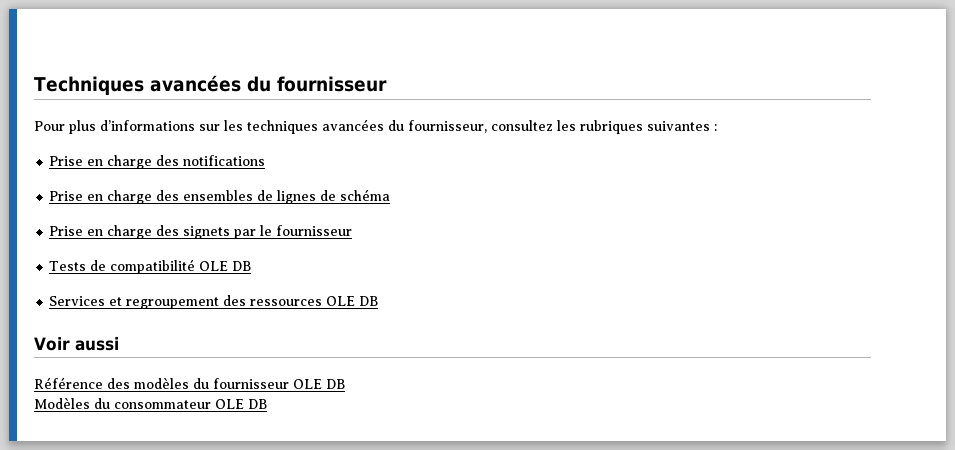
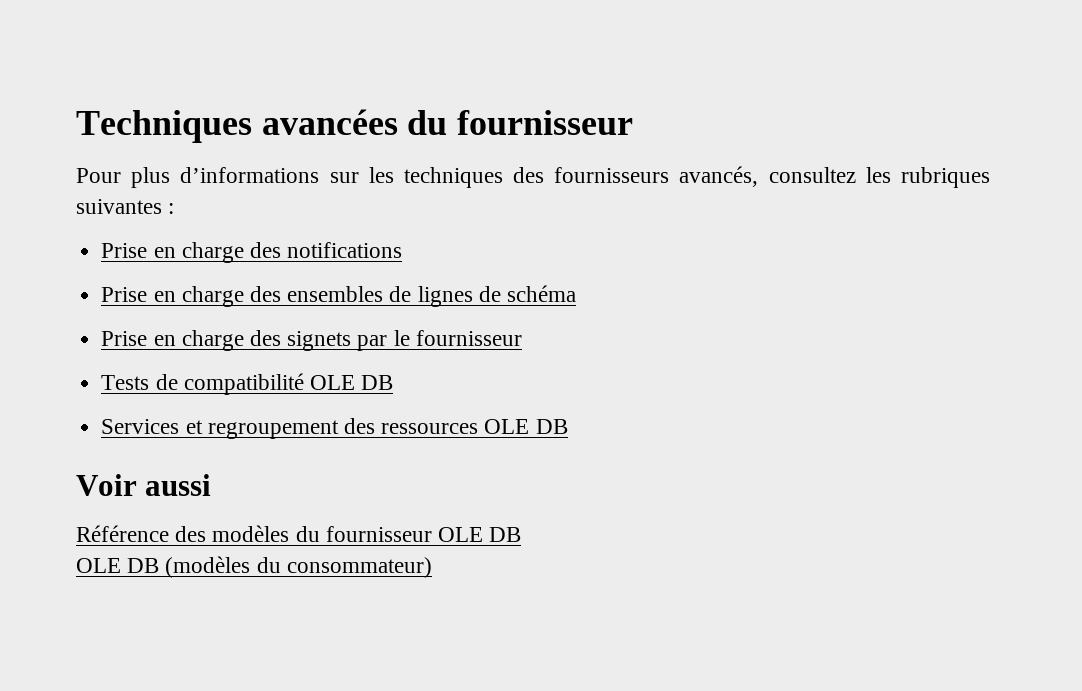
- Pour plus d’informations sur les techniques avancées du fournisseur, consultez les rubriques suivantes :
+ Pour plus d’informations sur les techniques des fournisseurs avancés, consultez les rubriques suivantes :
- Modèles du consommateur OLE DB
+ OLE DB (modèles du consommateur)

